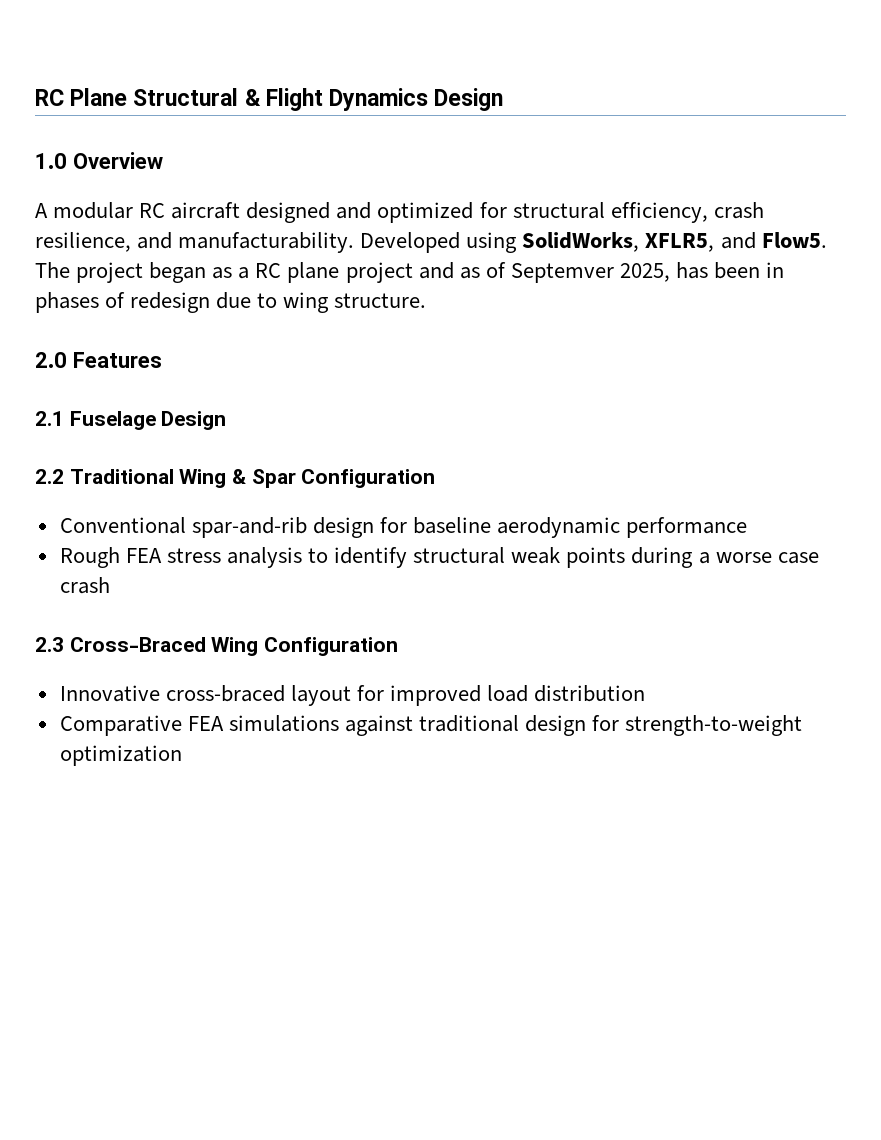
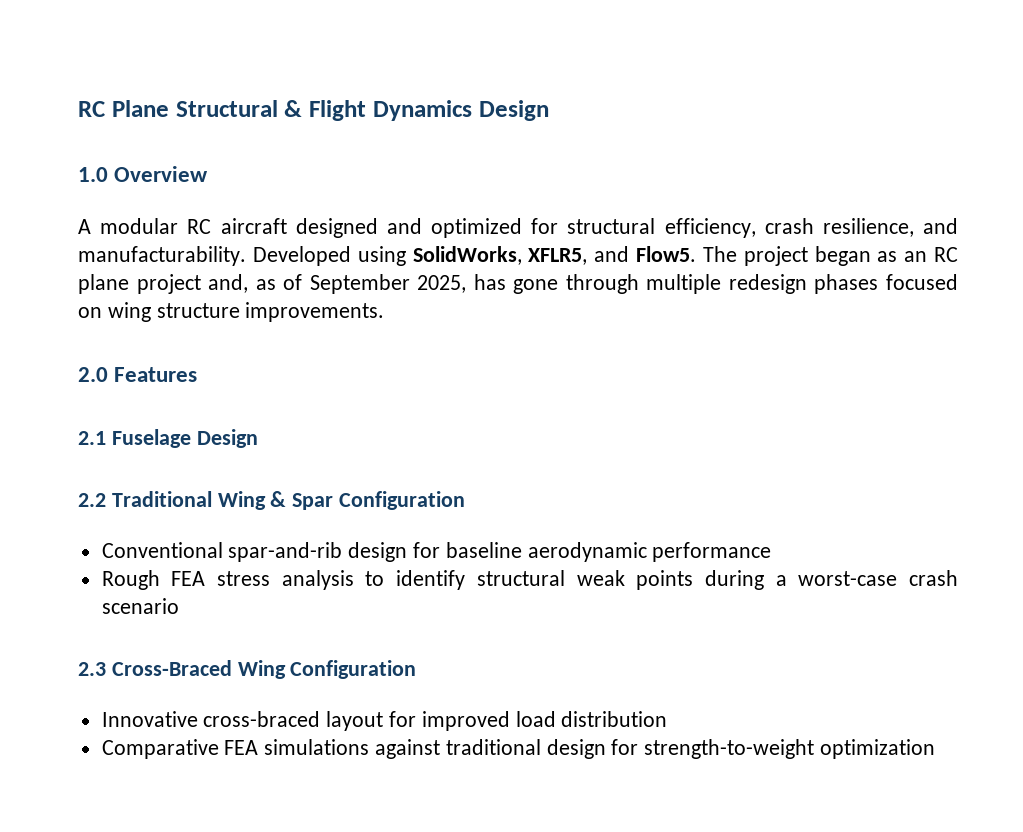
- The project began as a RC plane project and as of Septemver 2025, has been in phases of redesign due to wing structure.
+ The project began as an RC plane project and, as of September 2025, has gone through multiple redesign phases focused on wing structure improvements.
- Rough FEA stress analysis to identify structural weak points during a worse case crash
+ Rough FEA stress analysis to identify structural weak points during a worst-case crash scenario

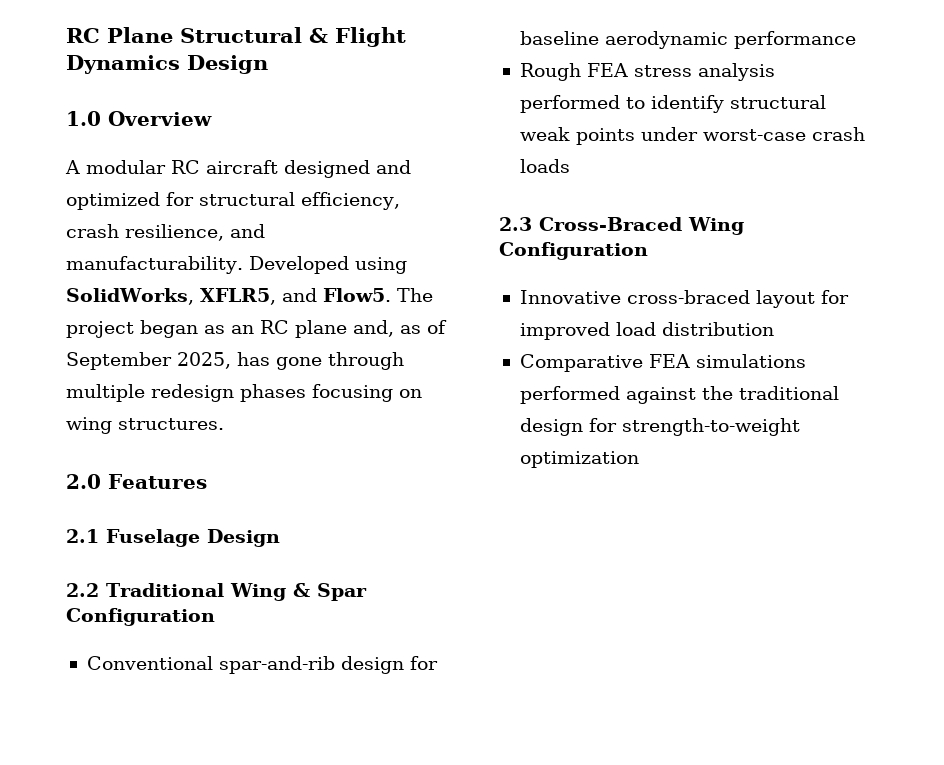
- The project began as an RC plane project and, as of September 2025, has gone through multiple redesign phases focused on wing structure improvements.
+ The project began as an RC plane and, as of September 2025, has gone through multiple redesign phases focusing on wing structures.
- Rough FEA stress analysis to identify structural weak points during a worst-case crash scenario
+ Rough FEA stress analysis performed to identify structural weak points under worst-case crash loads
- Comparative FEA simulations against traditional design for strength-to-weight optimization
+ Comparative FEA simulations performed against the traditional design for strength-to-weight optimization

